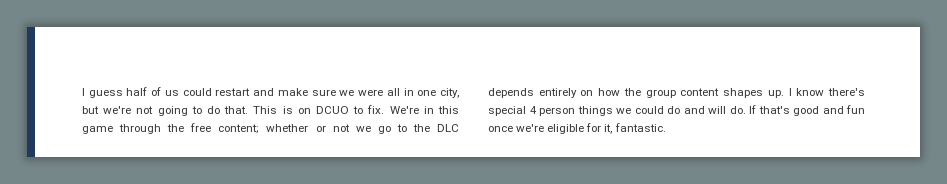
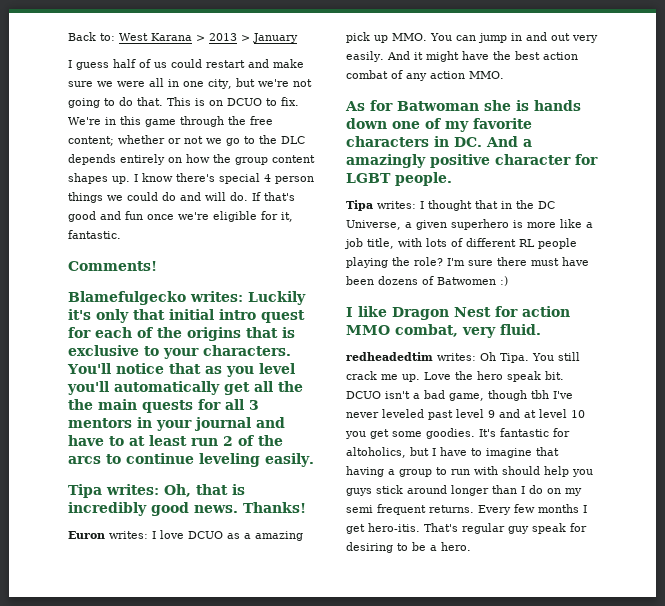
+ Back to: West Karana > 2013 > January
+ Comments!
+ Blamefulgecko writes: Luckily it's only that initial intro quest for each of the origins that is exclusive to your characters. You'll notice that as you level you'll automatically get all the the main quests for all 3 mentors in your journal and have to at least run 2 of the arcs to continue leveling easily.
+ Tipa writes: Oh, that is incredibly good news. Thanks!
+ Euron writes: I love DCUO as a amazing pick up MMO. You can jump in and out very easily. And it might have the best action combat of any action MMO.
+ As for Batwoman she is hands down one of my favorite characters in DC. And a amazingly positive character for LGBT people.
+ Tipa writes: I thought that in the DC Universe, a given superhero is more like a job title, with lots of different RL people playing the role? I'm sure there must have been dozens of Batwomen :)
+ I like Dragon Nest for action MMO combat, very fluid.
+ redheadedtim writes: Oh Tipa. You still crack me up. Love the hero speak bit. DCUO isn't a bad game, though tbh I've never leveled past level 9 and at level 10 you get some goodies. It's fantastic for altoholics, but I have to imagine that having a group to run with should help you guys stick around longer than I do on my semi frequent returns. Every few months I get hero-itis. That's regular guy speak for desiring to be a hero.

